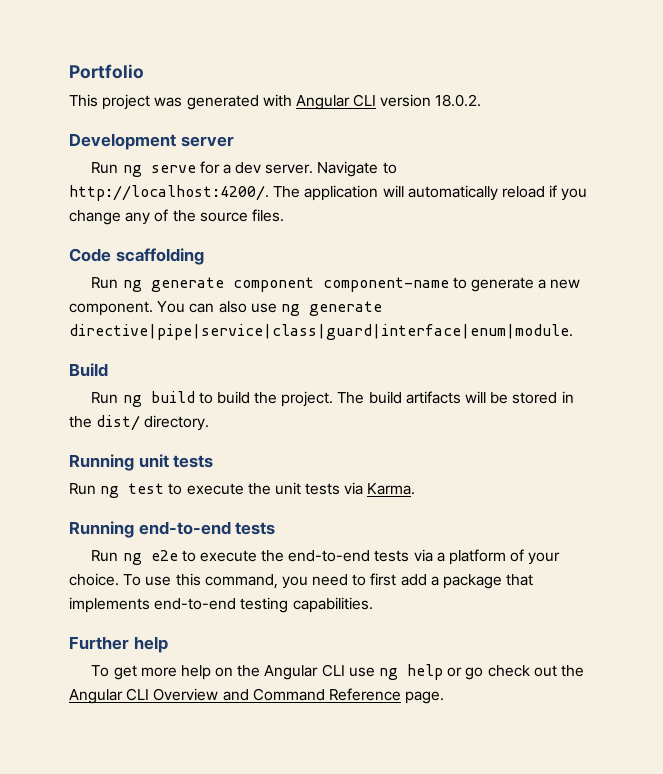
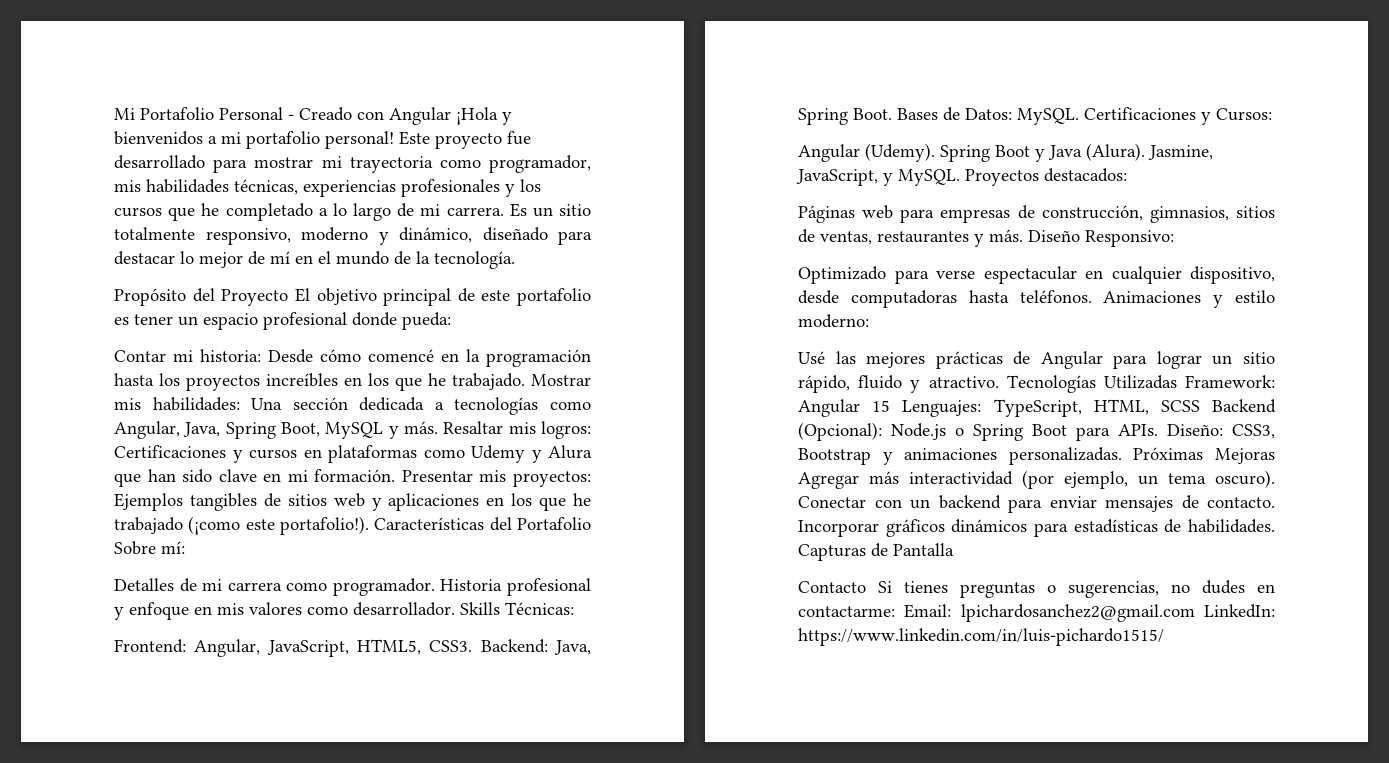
- Portfolio
- This project was generated with Angular CLI version 18.0.2.
- Development server
- Run ng serve for a dev server. Navigate to http://localhost:4200/. The application will automatically reload if you change any of the source files.
- Code scaffolding
- Run ng generate component component-name to generate a new component. You can also use ng generate directive|pipe|service|class|guard|interface|enum|module.
- Build
- Run ng build to build the project. The build artifacts will be stored in the dist/ directory.
- Running unit tests
- Run ng test to execute the unit tests via Karma.
- Running end-to-end tests
- Run ng e2e to execute the end-to-end tests via a platform of your choice. To use this command, you need to first add a package that implements end-to-end testing capabilities.
- Further help
- To get more help on the Angular CLI use ng help or go check out the Angular CLI Overview and Command Reference page.
+ Mi Portafolio Personal - Creado con Angular ¡Hola y bienvenidos a mi portafolio personal! Este proyecto fue desarrollado para mostrar mi trayectoria como programador, mis habilidades técnicas, experiencias profesionales y los cursos que he completado a lo largo de mi carrera. Es un sitio totalmente responsivo, moderno y dinámico, diseñado para destacar lo mejor de mí en el mundo de la tecnología.
+ Propósito del Proyecto El objetivo principal de este portafolio es tener un espacio profesional donde pueda:
+ Contar mi historia: Desde cómo comencé en la programación hasta los proyectos increíbles en los que he trabajado. Mostrar mis habilidades: Una sección dedicada a tecnologías como Angular, Java, Spring Boot, MySQL y más. Resaltar mis logros: Certificaciones y cursos en plataformas como Udemy y Alura que han sido clave en mi formación. Presentar mis proyectos: Ejemplos tangibles de sitios web y aplicaciones en los que he trabajado (¡como este portafolio!). Características del Portafolio Sobre mí:
+ Detalles de mi carrera como programador. Historia profesional y enfoque en mis valores como desarrollador. Skills Técnicas:
+ Frontend: Angular, JavaScript, HTML5, CSS3. Backend: Java, Spring Boot. Bases de Datos: MySQL. Certificaciones y Cursos:
+ Angular (Udemy). Spring Boot y Java (Alura). Jasmine, JavaScript, y MySQL. Proyectos destacados:
+ Páginas web para empresas de construcción, gimnasios, sitios de ventas, restaurantes y más. Diseño Responsivo:
+ Optimizado para verse espectacular en cualquier dispositivo, desde computadoras hasta teléfonos. Animaciones y estilo moderno:
+ Usé las mejores prácticas de Angular para lograr un sitio rápido, fluido y atractivo. Tecnologías Utilizadas Framework: Angular 15 Lenguajes: TypeScript, HTML, SCSS Backend (Opcional): Node.js o Spring Boot para APIs. Diseño: CSS3, Bootstrap y animaciones personalizadas. Próximas Mejoras Agregar más interactividad (por ejemplo, un tema oscuro). Conectar con un backend para enviar mensajes de contacto. Incorporar gráficos dinámicos para estadísticas de habilidades. Capturas de Pantalla
+ Contacto Si tienes preguntas o sugerencias, no dudes en contactarme: Email: lpichardosanchez2@gmail.com LinkedIn: https://www.linkedin.com/in/luis-pichardo1515/

